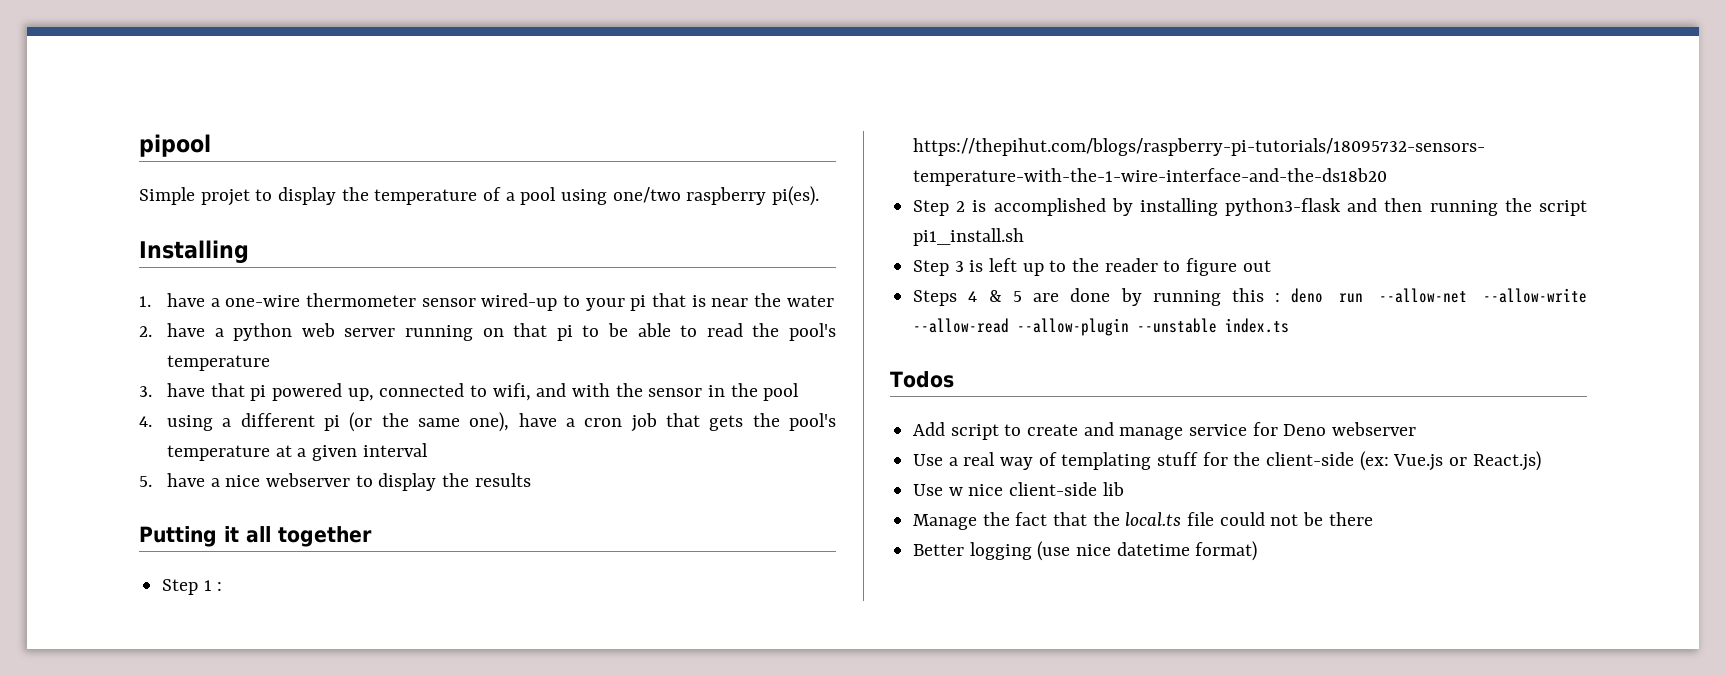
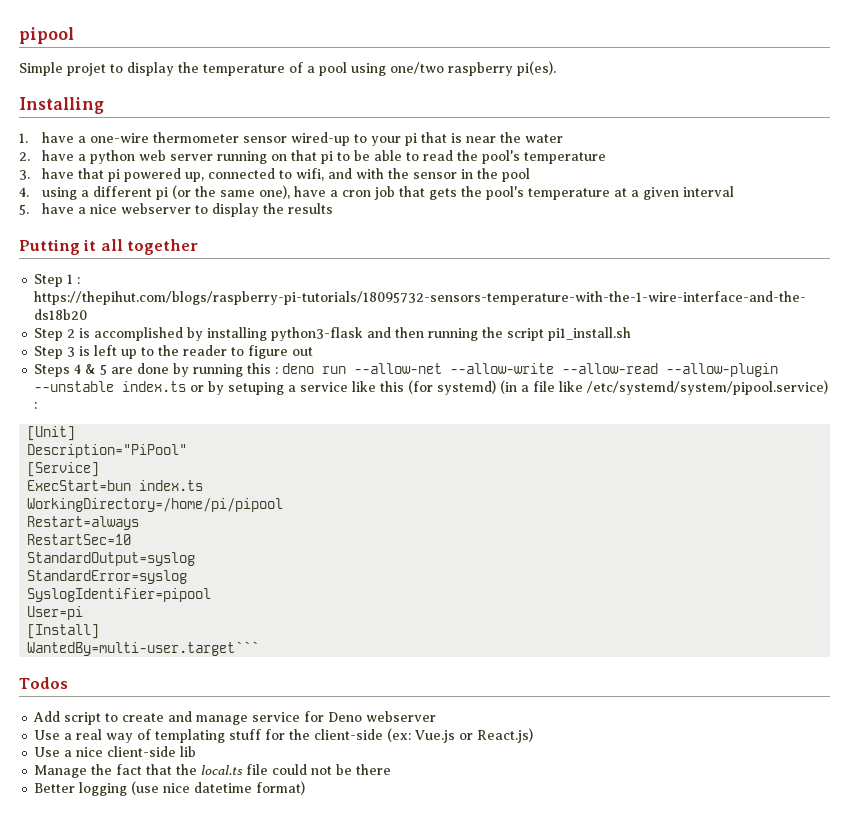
- Steps 4 & 5 are done by running this : deno run --allow-net --allow-write --allow-read --allow-plugin --unstable index.ts
+ Steps 4 & 5 are done by running this : deno run --allow-net --allow-write --allow-read --allow-plugin --unstable index.ts or by setuping a service like this (for systemd) (in a file like /etc/systemd/system/pipool.service) :
+ [Unit]
+ Description="PiPool"
+ [Service]
+ ExecStart=bun index.ts
+ WorkingDirectory=/home/pi/pipool
+ Restart=always
+ RestartSec=10
+ StandardOutput=syslog
+ StandardError=syslog
+ SyslogIdentifier=pipool
+ User=pi
+ [Install]
+ WantedBy=multi-user.target```
- Use w nice client-side lib
+ Use a nice client-side lib

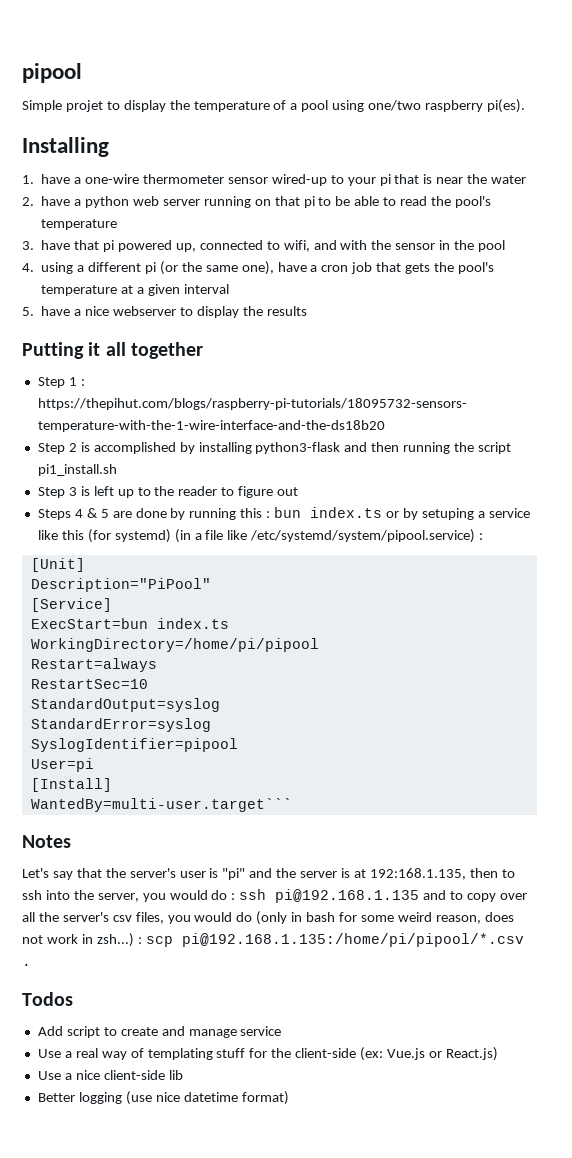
- Steps 4 & 5 are done by running this : deno run --allow-net --allow-write --allow-read --allow-plugin --unstable index.ts or by setuping a service like this (for systemd) (in a file like /etc/systemd/system/pipool.service) :
+ Steps 4 & 5 are done by running this : bun index.ts or by setuping a service like this (for systemd) (in a file like /etc/systemd/system/pipool.service) :
+ Notes
+ Let's say that the server's user is "pi" and the server is at 192:168.1.135, then to ssh into the server, you would do : ssh pi@192.168.1.135 and to copy over all the server's csv files, you would do (only in bash for some weird reason, does not work in zsh...) : scp pi@192.168.1.135:/home/pi/pipool/*.csv .
- Add script to create and manage service for Deno webserver
+ Add script to create and manage service
- Manage the fact that the local.ts file could not be there

